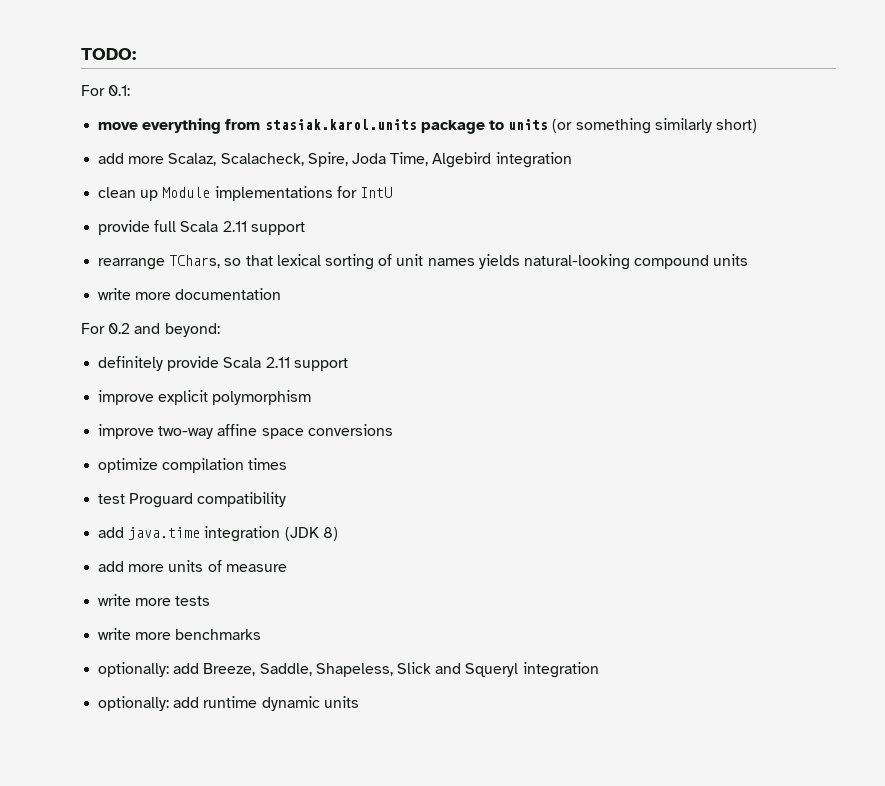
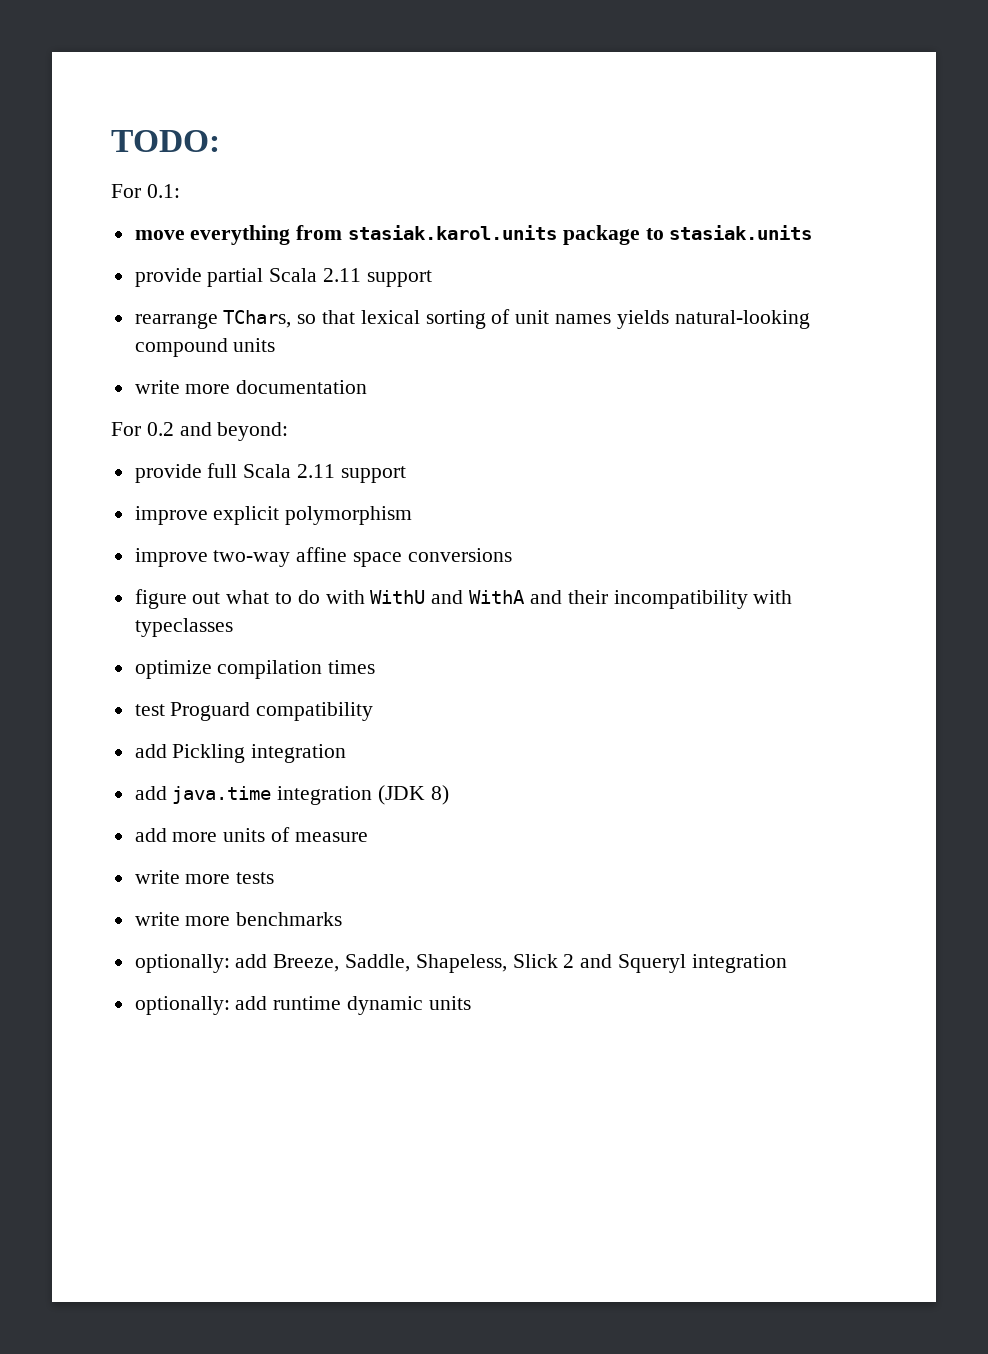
- move everything from stasiak.karol.units package to units (or something similarly short)
- add more Scalaz, Scalacheck, Spire, Joda Time, Algebird integration
- clean up Module implementations for IntU
- provide full Scala 2.11 support
+ move everything from stasiak.karol.units package to stasiak.units
+ provide partial Scala 2.11 support
- definitely provide Scala 2.11 support
+ provide full Scala 2.11 support
+ figure out what to do with WithU and WithA and their incompatibility with typeclasses
+ add Pickling integration
- optionally: add Breeze, Saddle, Shapeless, Slick and Squeryl integration
+ optionally: add Breeze, Saddle, Shapeless, Slick 2 and Squeryl integration

